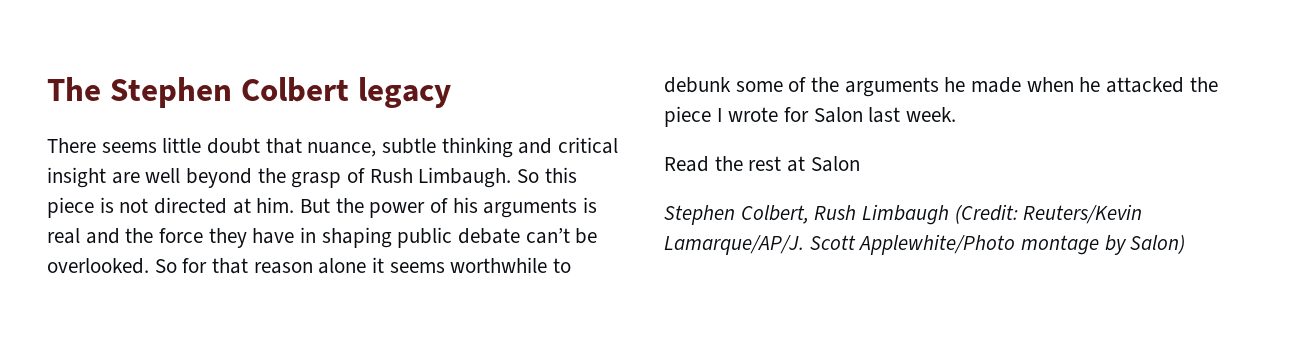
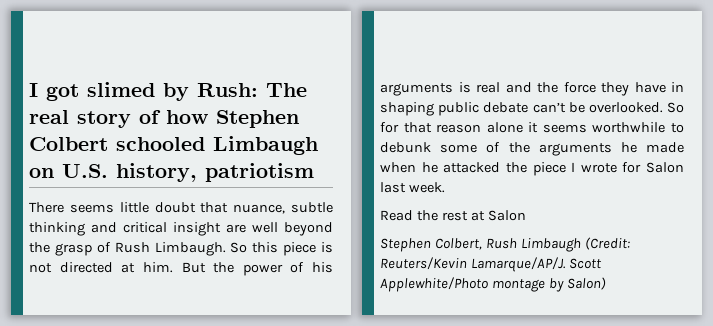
- The Stephen Colbert legacy
+ I got slimed by Rush: The real story of how Stephen Colbert schooled Limbaugh on U.S. history, patriotism

